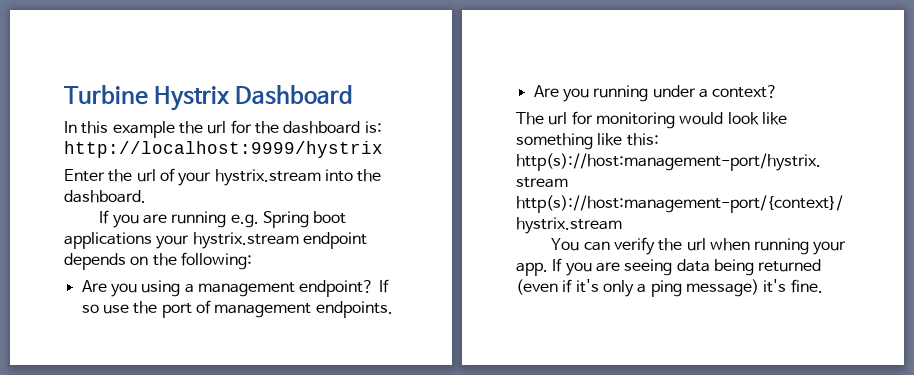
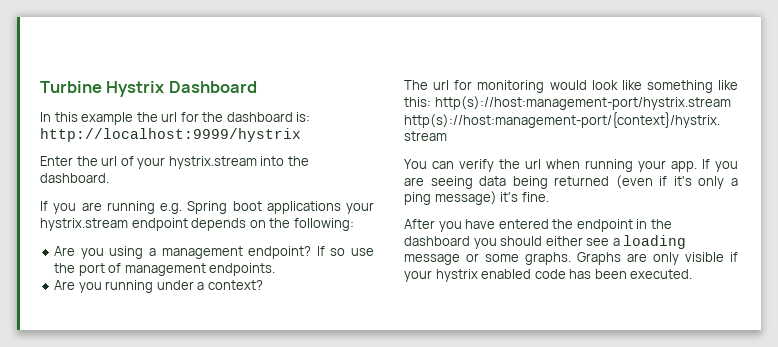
+ After you have entered the endpoint in the dashboard you should either see a loading message or some graphs. Graphs are only visible if your hystrix enabled code has been executed.

